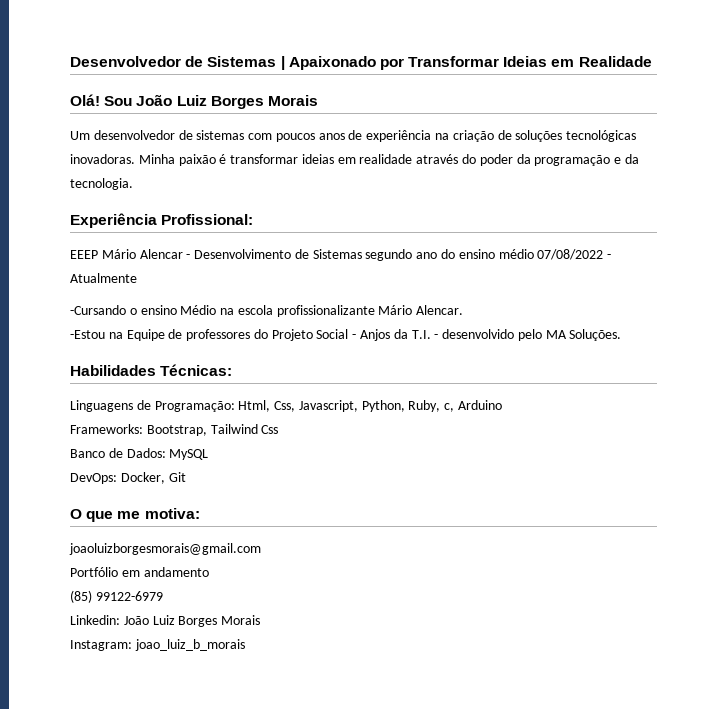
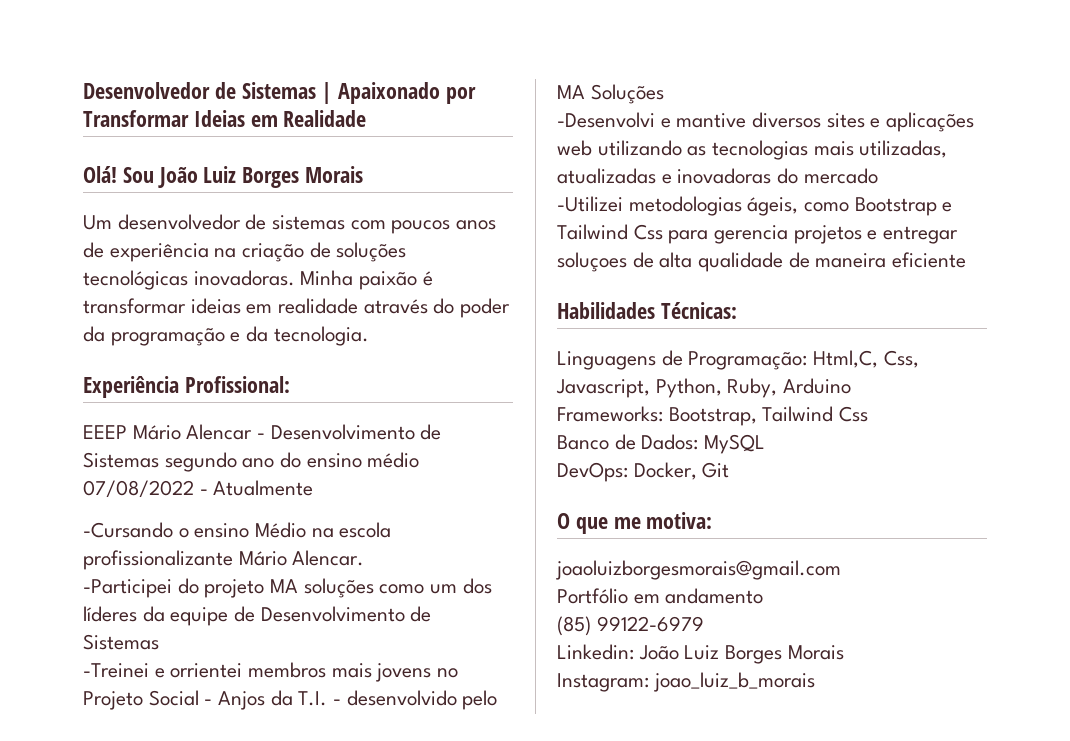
- -Estou na Equipe de professores do Projeto Social - Anjos da T.I. - desenvolvido pelo MA Soluções.
+ -Participei do projeto MA soluções como um dos líderes da equipe de Desenvolvimento de Sistemas
+ -Treinei e orrientei membros mais jovens no Projeto Social - Anjos da T.I. - desenvolvido pelo MA Soluções
+ -Desenvolvi e mantive diversos sites e aplicações web utilizando as tecnologias mais utilizadas, atualizadas e inovadoras do mercado
+ -Utilizei metodologias ágeis, como Bootstrap e Tailwind Css para gerencia projetos e entregar soluçoes de alta qualidade de maneira eficiente
- Linguagens de Programação: Html, Css, Javascript, Python, Ruby, c, Arduino
+ Linguagens de Programação: Html,C, Css, Javascript, Python, Ruby, Arduino

